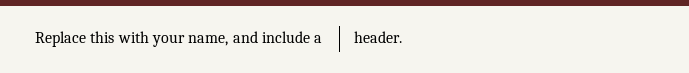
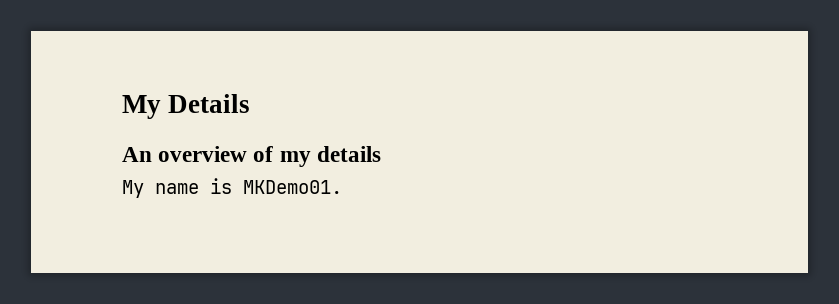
- Replace this with your name, and include a header.
+ My Details
+ An overview of my details
+ My name is MKDemo01.

